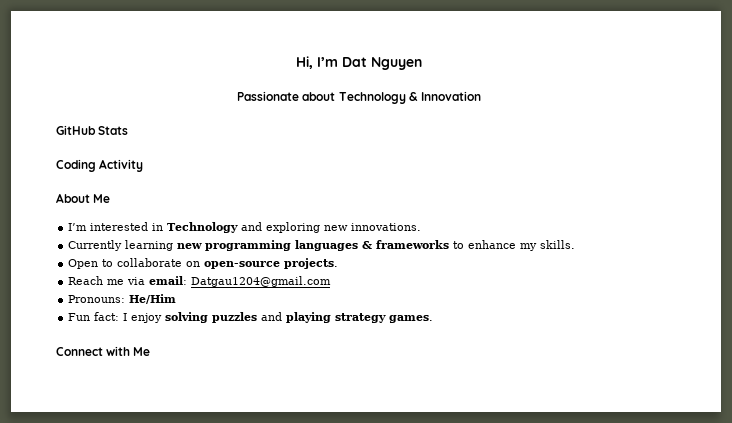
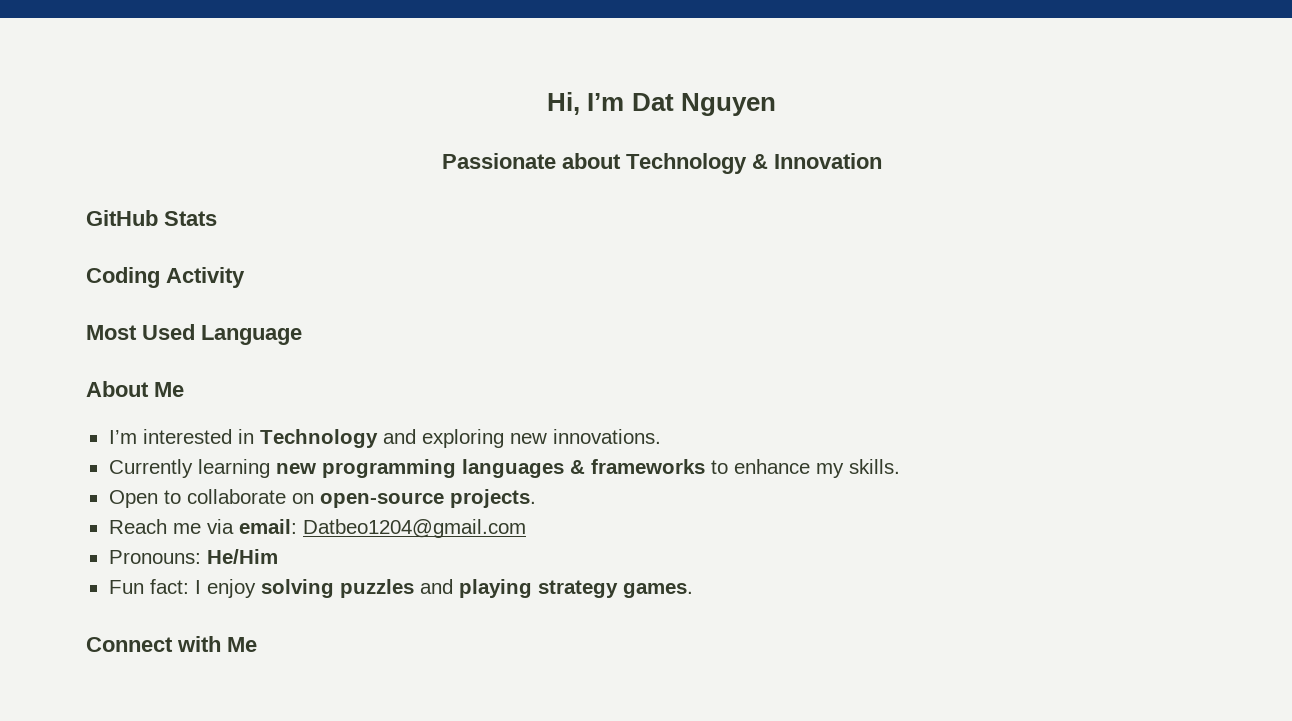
+ Most Used Language
- Reach me via email: Datgau1204@gmail.com
+ Reach me via email: Datbeo1204@gmail.com

